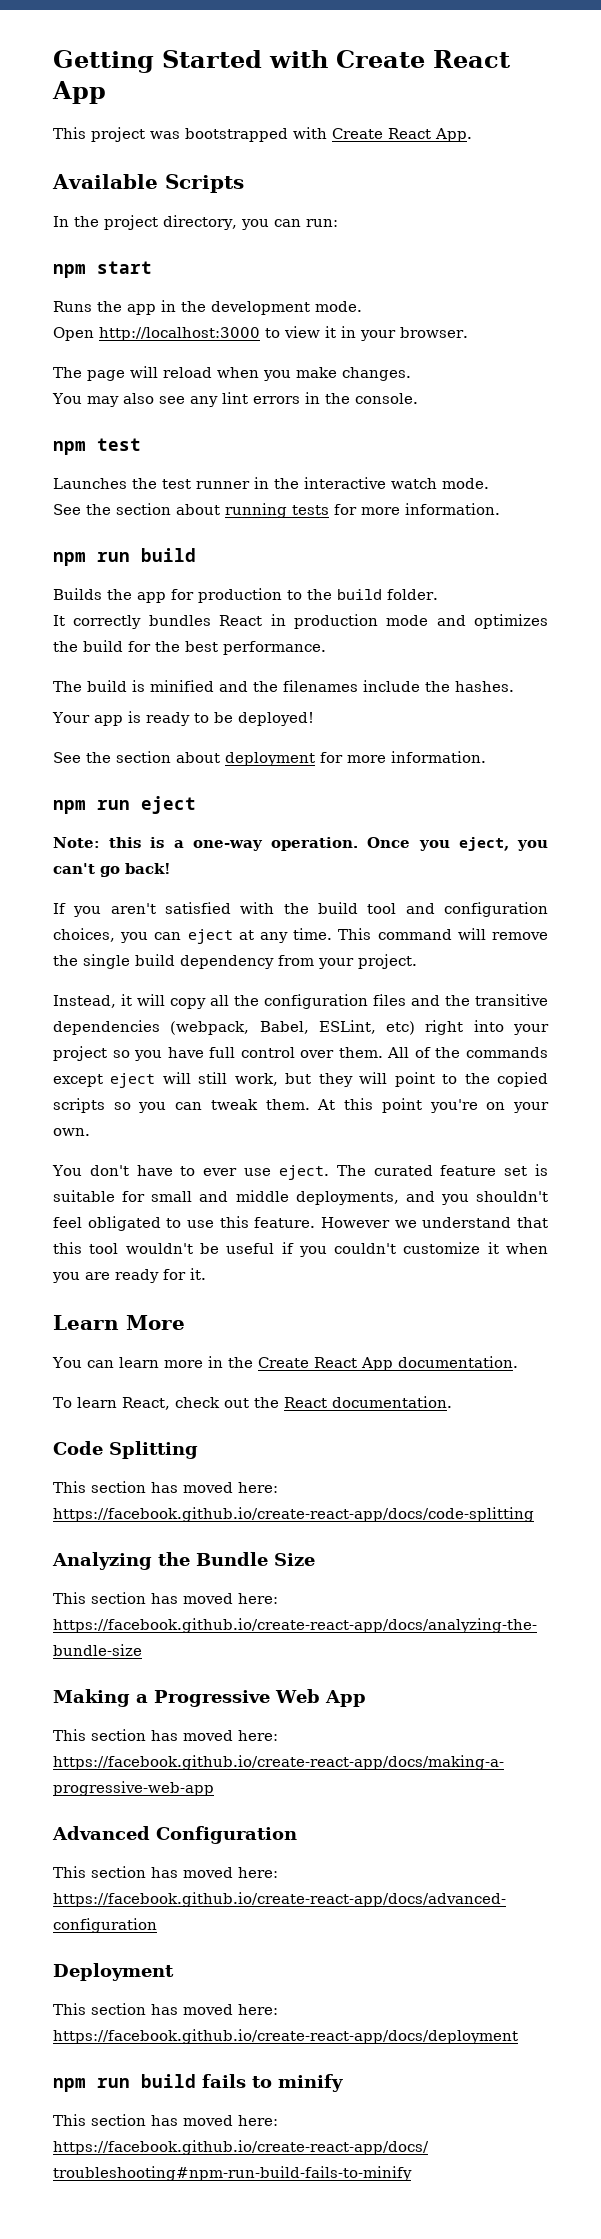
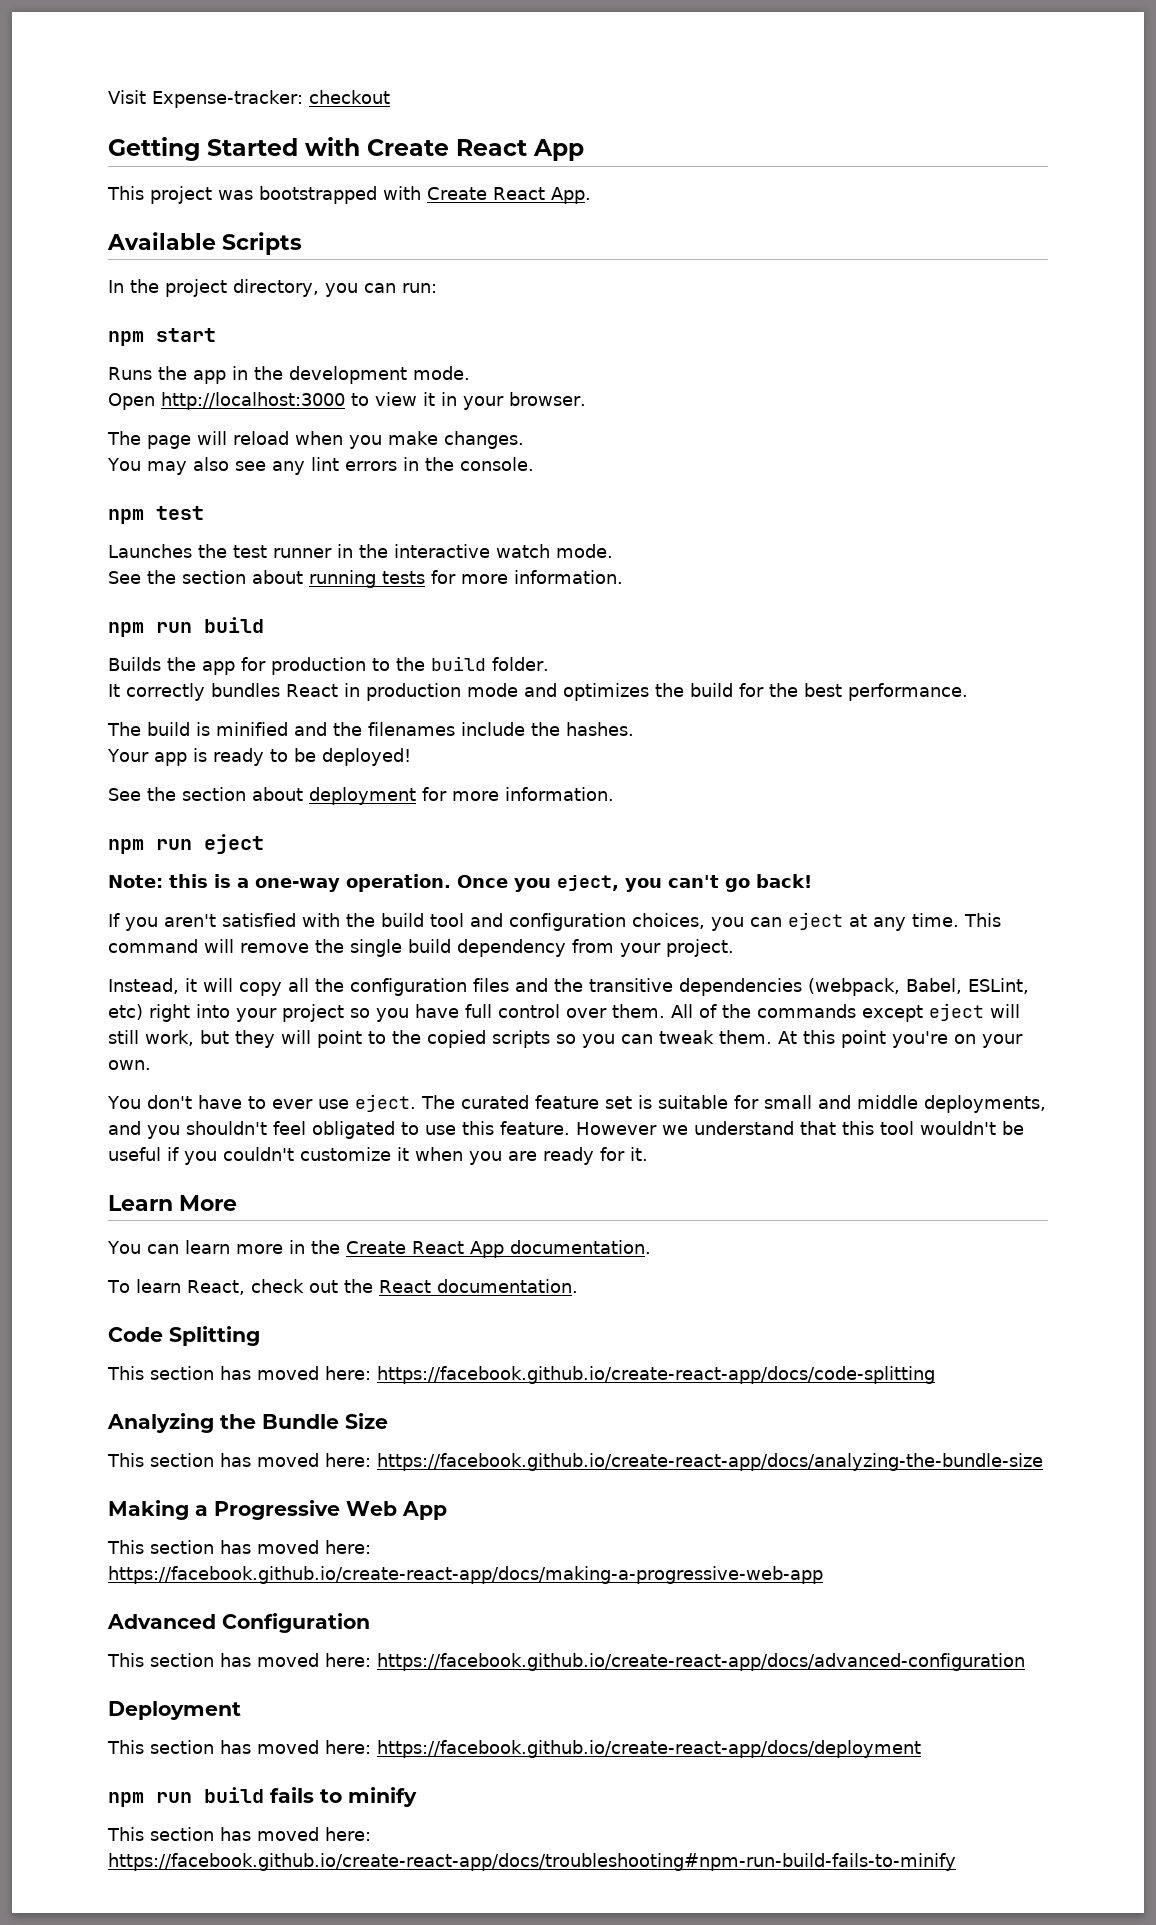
+ Visit Expense-tracker: checkout

